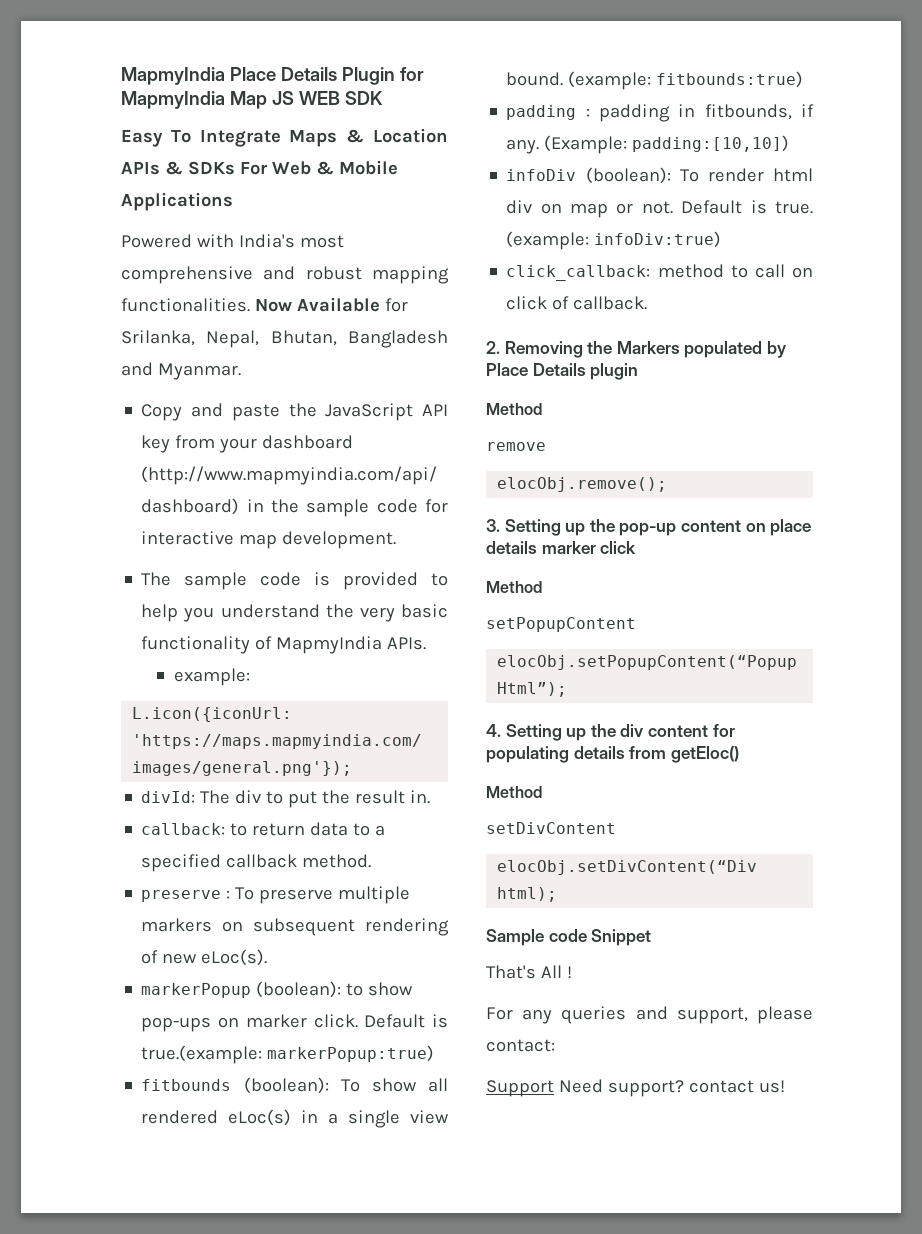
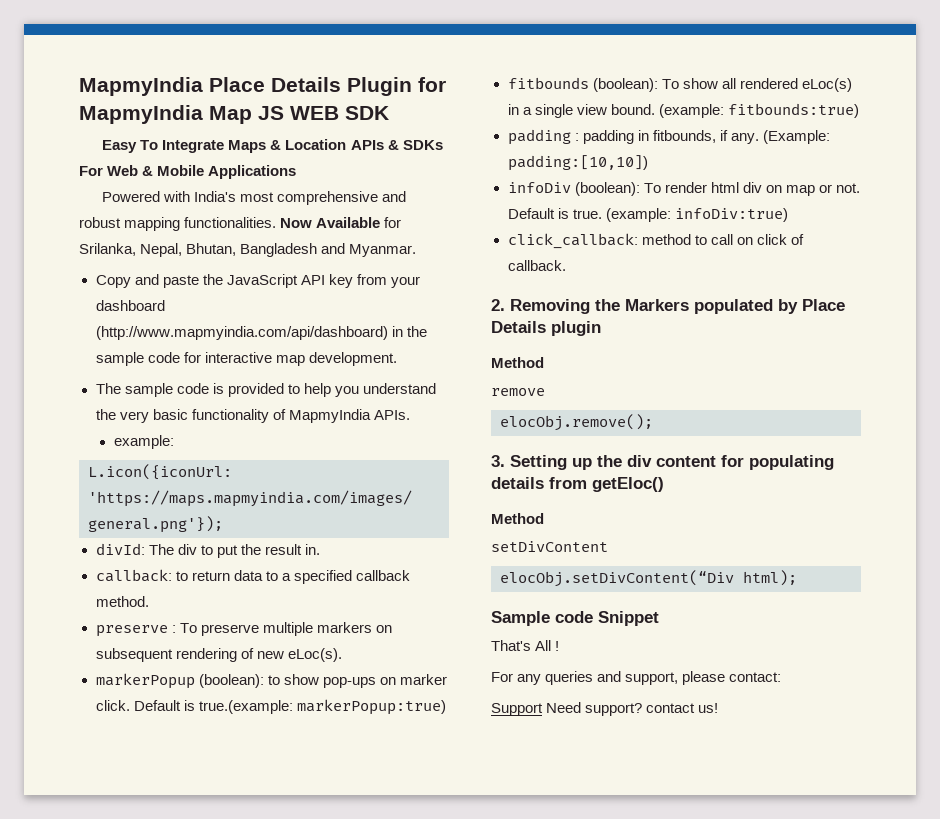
- 3. Setting up the pop-up content on place details marker click
- Method
- setPopupContent
- elocObj.setPopupContent(“Popup Html”);
- 4. Setting up the div content for populating details from getEloc()
+ 3. Setting up the div content for populating details from getEloc()

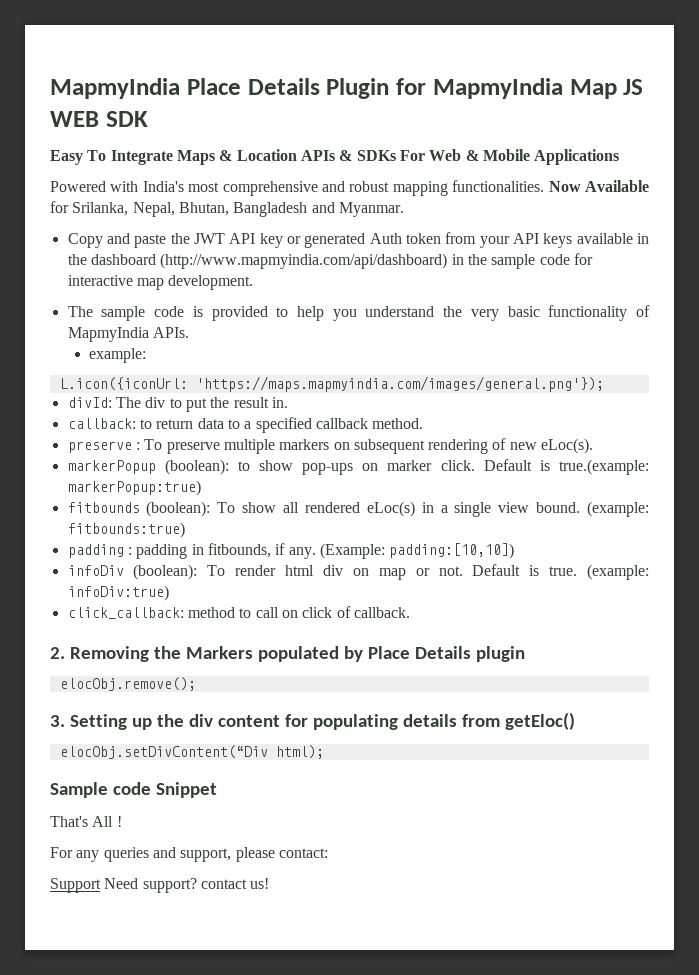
- Copy and paste the JavaScript API key from your dashboard (http://www.mapmyindia.com/api/dashboard) in the sample code for interactive map development.
+ Copy and paste the JWT API key or generated Auth token from your API keys available in the dashboard (http://www.mapmyindia.com/api/dashboard) in the sample code for interactive map development.
  2. Removing the Markers populated by Place Details plugin
- Method
- remove
  3. Setting up the div content for populating details from getEloc()
- Method
- setDivContent

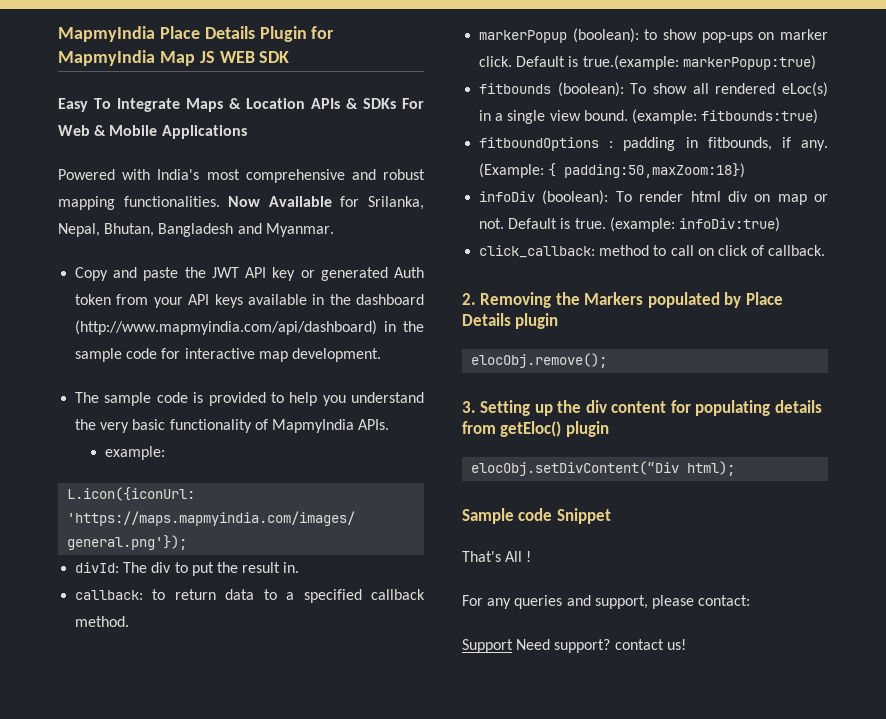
- preserve : To preserve multiple markers on subsequent rendering of new eLoc(s).
- padding : padding in fitbounds, if any.
+ fitboundOptions : padding in fitbounds, if any.
- (Example: padding:[10,10])
+ (Example: { padding:50,maxZoom:18})
- 3. Setting up the div content for populating details from getEloc()
+ 3. Setting up the div content for populating details from getEloc() plugin

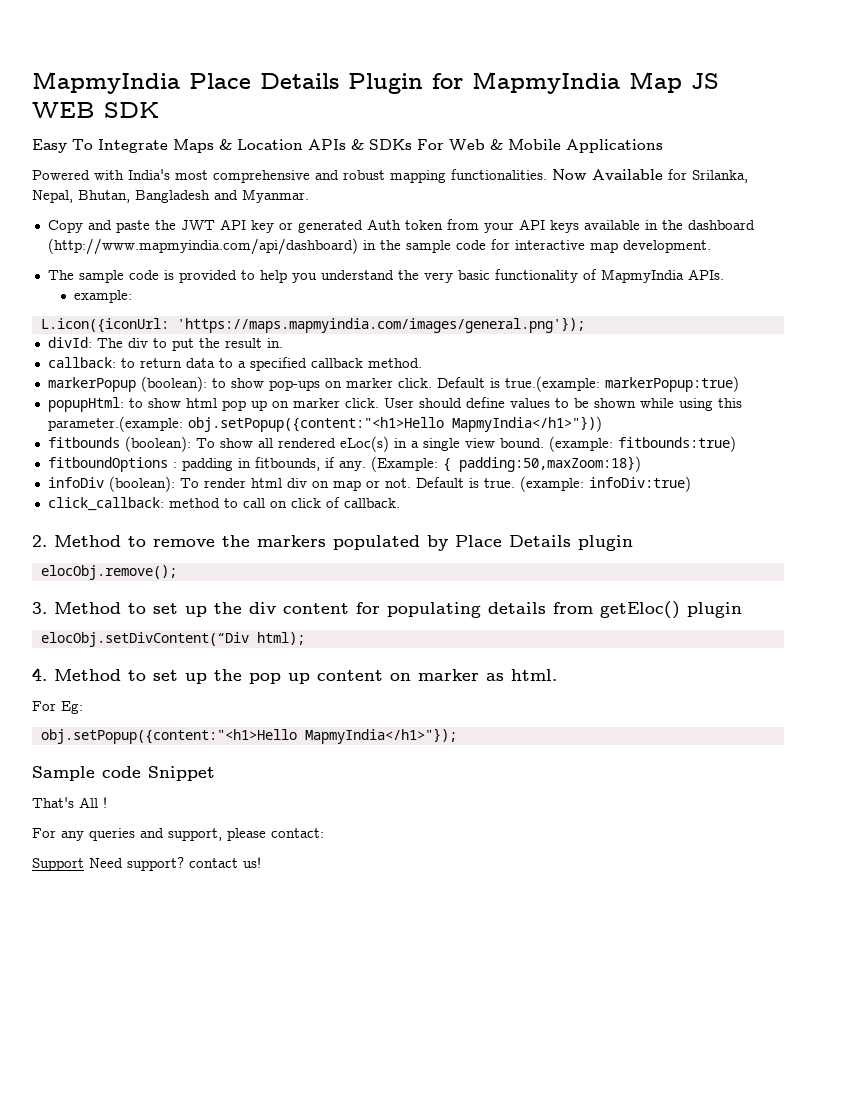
+ popupHtml: to show html pop up on marker click. User should define values to be shown while using this parameter.(example: obj.setPopup({content:"<h1>Hello MapmyIndia</h1>"}))
- 2. Removing the Markers populated by Place Details plugin
+ 2. Method to remove the markers populated by Place Details plugin
- 3. Setting up the div content for populating details from getEloc() plugin
+ 3. Method to set up the div content for populating details from getEloc() plugin
+ 4. Method to set up the pop up content on marker as html.
+ For Eg:
+ obj.setPopup({content:"<h1>Hello MapmyIndia</h1>"});

